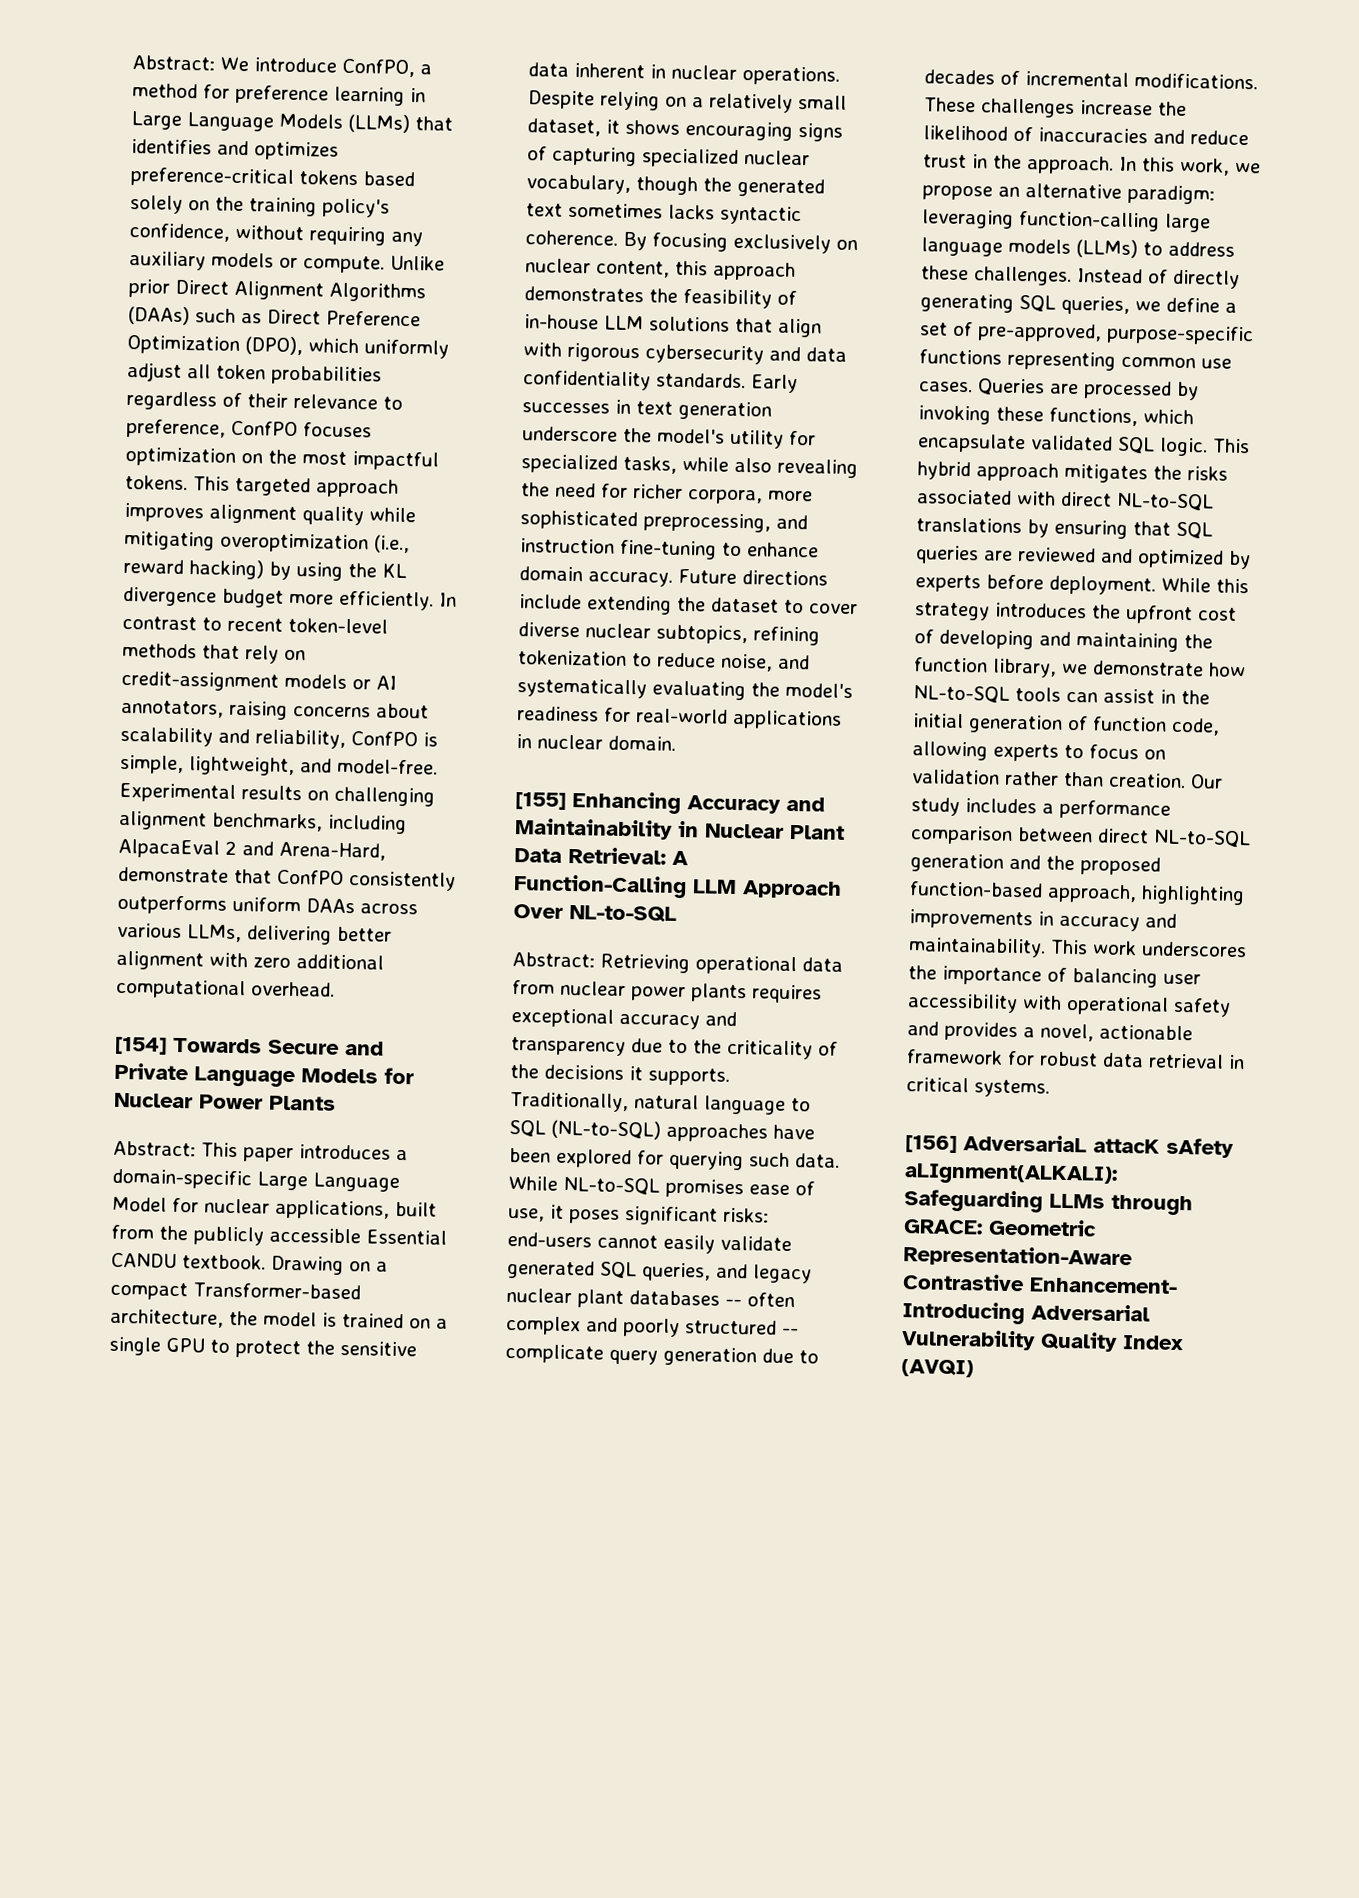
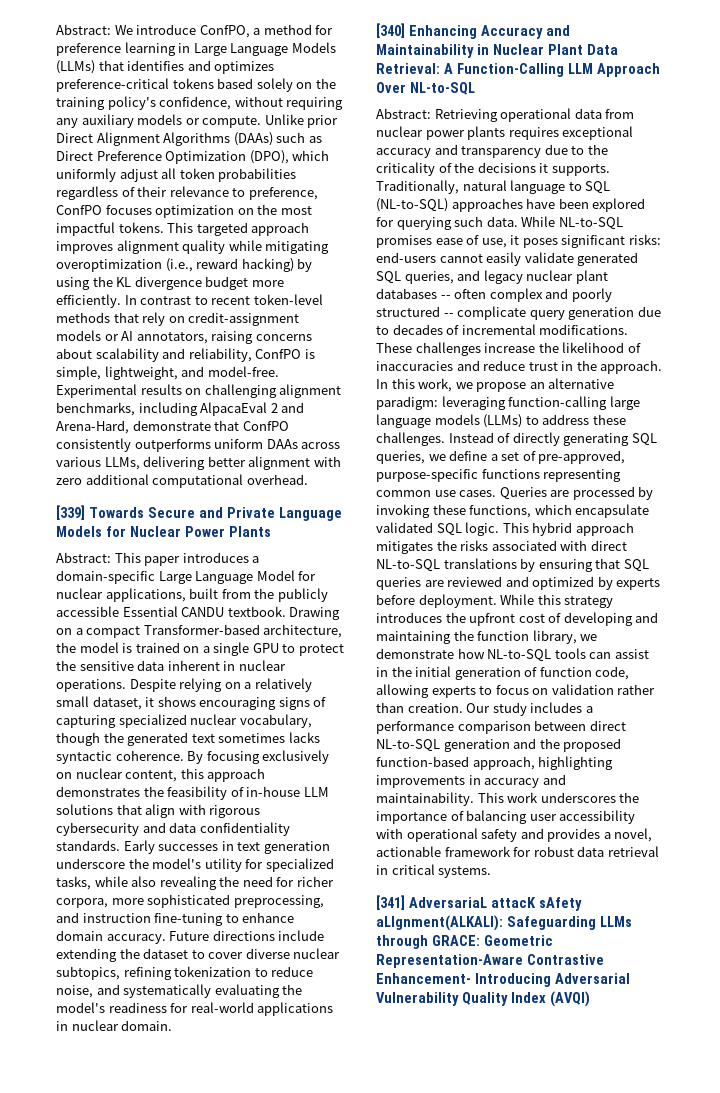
- [154] Towards Secure and Private Language Models for Nuclear Power Plants
+ [339] Towards Secure and Private Language Models for Nuclear Power Plants
- [155] Enhancing Accuracy and Maintainability in Nuclear Plant Data Retrieval: A Function-Calling LLM Approach Over NL-to-SQL
+ [340] Enhancing Accuracy and Maintainability in Nuclear Plant Data Retrieval: A Function-Calling LLM Approach Over NL-to-SQL
- [156] AdversariaL attacK sAfety aLIgnment(ALKALI): Safeguarding LLMs through GRACE: Geometric Representation-Aware Contrastive Enhancement- Introducing Adversarial Vulnerability Quality Index (AVQI)
+ [341] AdversariaL attacK sAfety aLIgnment(ALKALI): Safeguarding LLMs through GRACE: Geometric Representation-Aware Contrastive Enhancement- Introducing Adversarial Vulnerability Quality Index (AVQI)

